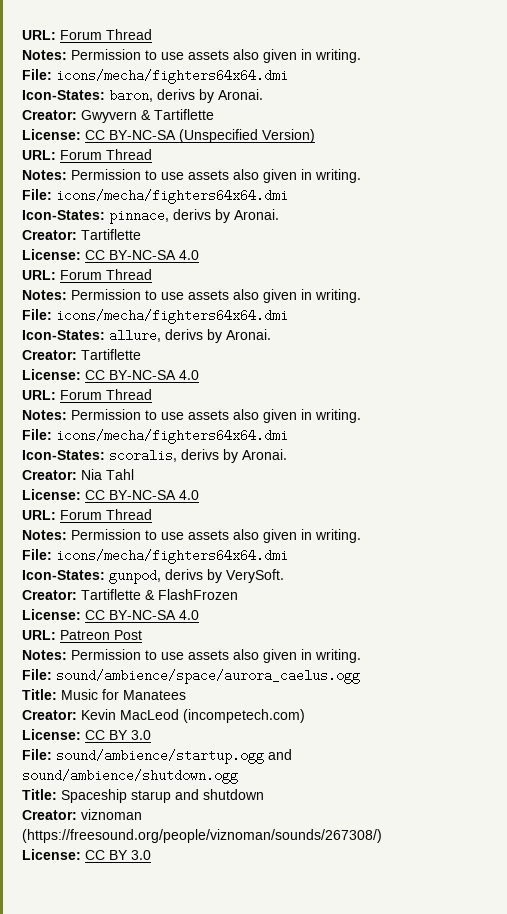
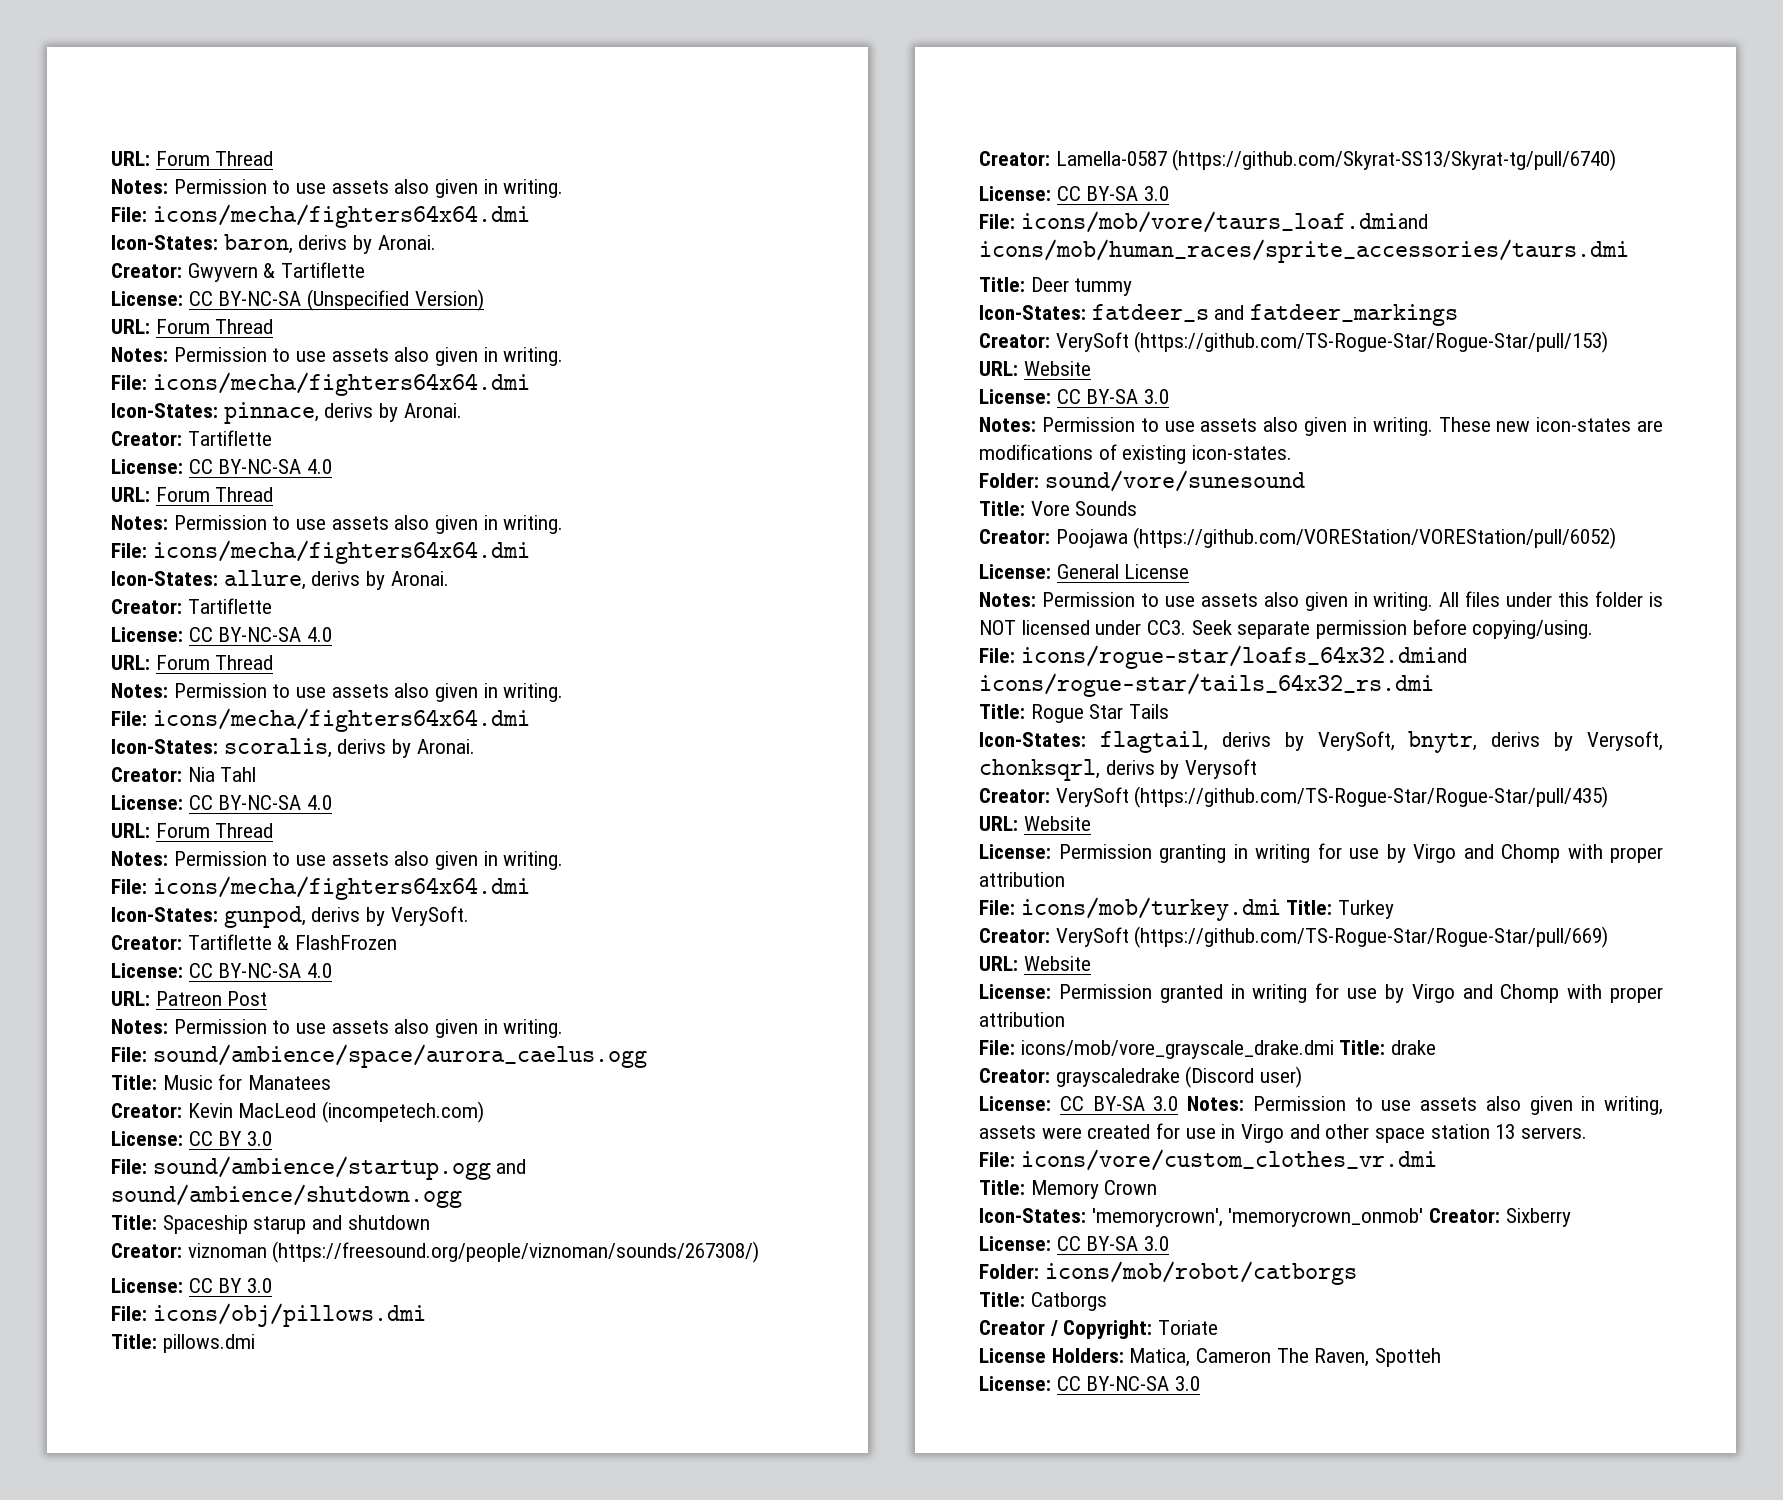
+ File: icons/obj/pillows.dmi
+ Title: pillows.dmi
+ Creator: Lamella-0587 (https://github.com/Skyrat-SS13/Skyrat-tg/pull/6740)
+ License: CC BY-SA 3.0
+ File: icons/mob/vore/taurs_loaf.dmiand icons/mob/human_races/sprite_accessories/taurs.dmi
+ Title: Deer tummy
+ Icon-States: fatdeer_s and fatdeer_markings
+ Creator: VerySoft (https://github.com/TS-Rogue-Star/Rogue-Star/pull/153)
+ URL: Website
+ License: CC BY-SA 3.0
+ Notes: Permission to use assets also given in writing. These new icon-states are modifications of existing icon-states.
+ Folder: sound/vore/sunesound
+ Title: Vore Sounds
+ Creator: Poojawa (https://github.com/VOREStation/VOREStation/pull/6052)
+ License: General License
+ Notes: Permission to use assets also given in writing. All files under this folder is NOT licensed under CC3. Seek separate permission before copying/using.
+ File: icons/rogue-star/loafs_64x32.dmiand icons/rogue-star/tails_64x32_rs.dmi
+ Title: Rogue Star Tails
+ Icon-States: flagtail, derivs by VerySoft, bnytr, derivs by Verysoft, chonksqrl, derivs by Verysoft
+ Creator: VerySoft (https://github.com/TS-Rogue-Star/Rogue-Star/pull/435)
+ URL: Website
+ License: Permission granting in writing for use by Virgo and Chomp with proper attribution
+ File: icons/mob/turkey.dmi Title: Turkey
+ Creator: VerySoft (https://github.com/TS-Rogue-Star/Rogue-Star/pull/669)
+ URL: Website
+ License: Permission granted in writing for use by Virgo and Chomp with proper attribution
+ File: icons/mob/vore_grayscale_drake.dmi Title: drake
+ Creator: grayscaledrake (Discord user)
+ License: CC BY-SA 3.0 Notes: Permission to use assets also given in writing, assets were created for use in Virgo and other space station 13 servers.
+ File: icons/vore/custom_clothes_vr.dmi
+ Title: Memory Crown
+ Icon-States: 'memorycrown', 'memorycrown_onmob' Creator: Sixberry
+ License: CC BY-SA 3.0
+ Folder: icons/mob/robot/catborgs
+ Title: Catborgs
+ Creator / Copyright: Toriate
+ License Holders: Matica, Cameron The Raven, Spotteh
+ License: CC BY-NC-SA 3.0

